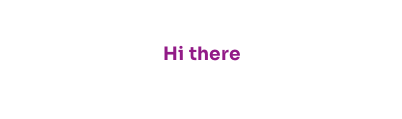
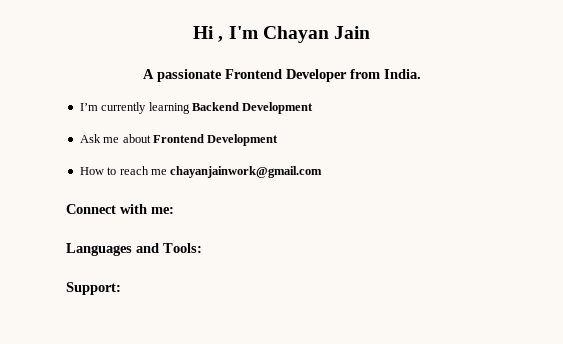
- Hi there
+ Hi , I'm Chayan Jain
+ A passionate Frontend Developer from India.
+ I’m currently learning Backend Development
+ Ask me about Frontend Development
+ How to reach me chayanjainwork@gmail.com
+ Connect with me:
+ Languages and Tools:
+ Support:

